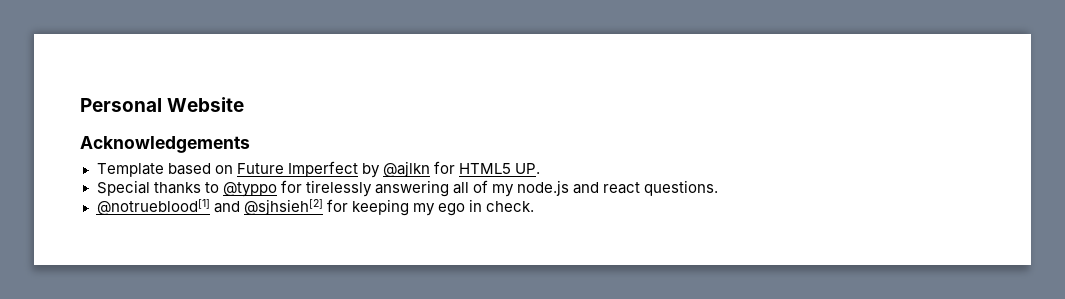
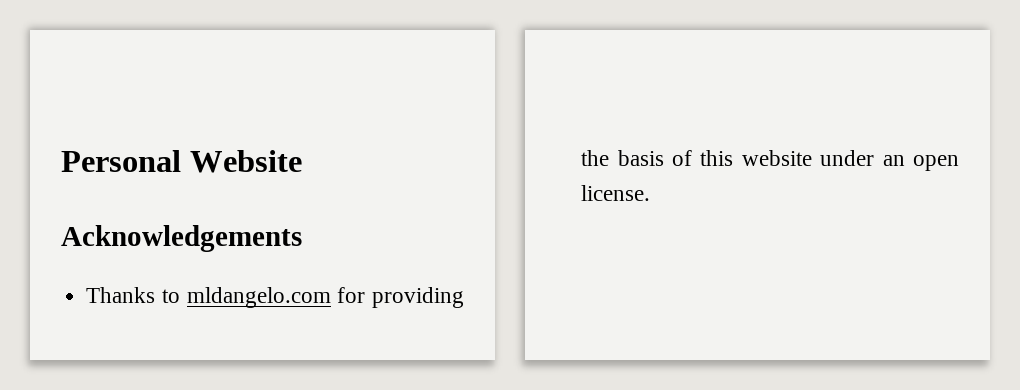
- Template based on Future Imperfect by @ajlkn for HTML5 UP.
- Special thanks to @typpo for tirelessly answering all of my node.js and react questions.
- @notrueblood[1] and @sjhsieh[2] for keeping my ego in check.
+ Thanks to mldangelo.com for providing the basis of this website under an open license.

